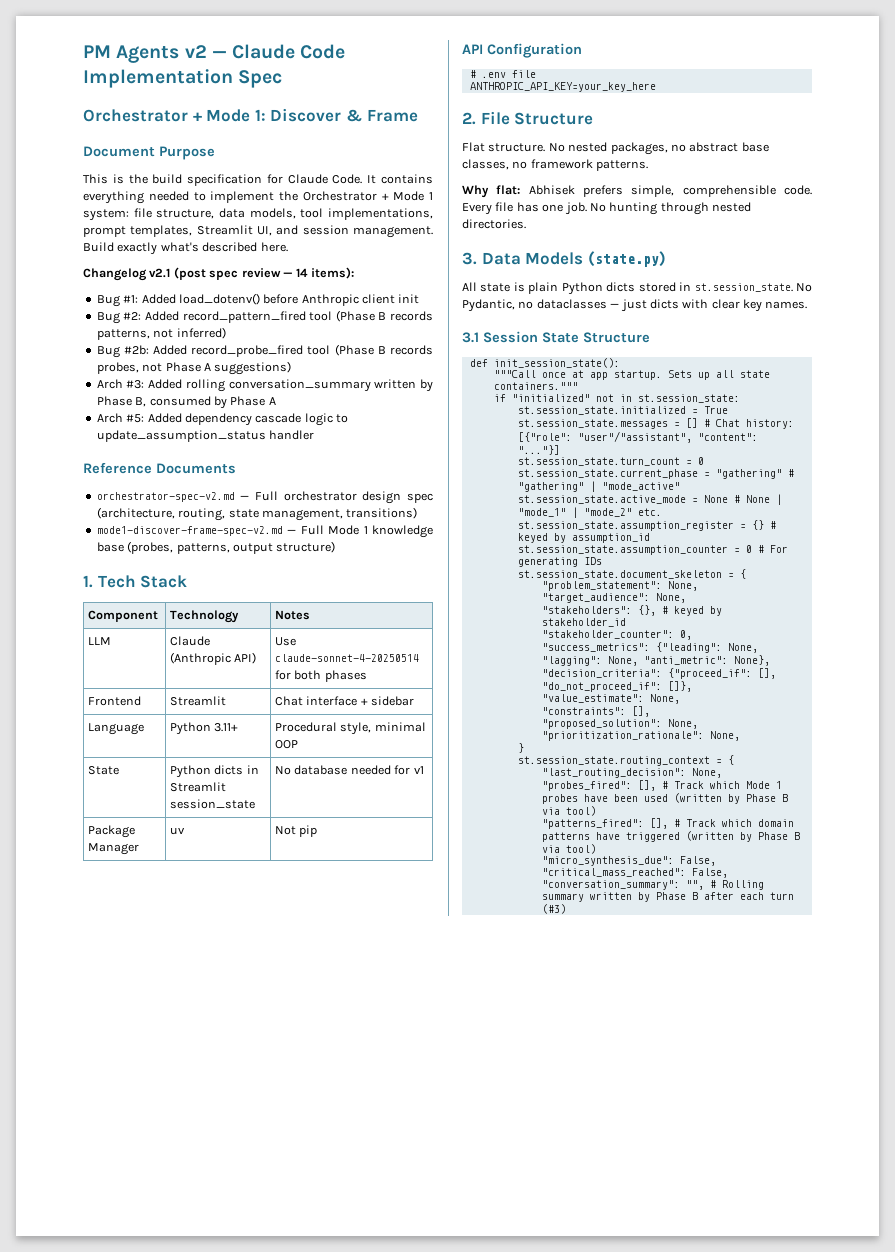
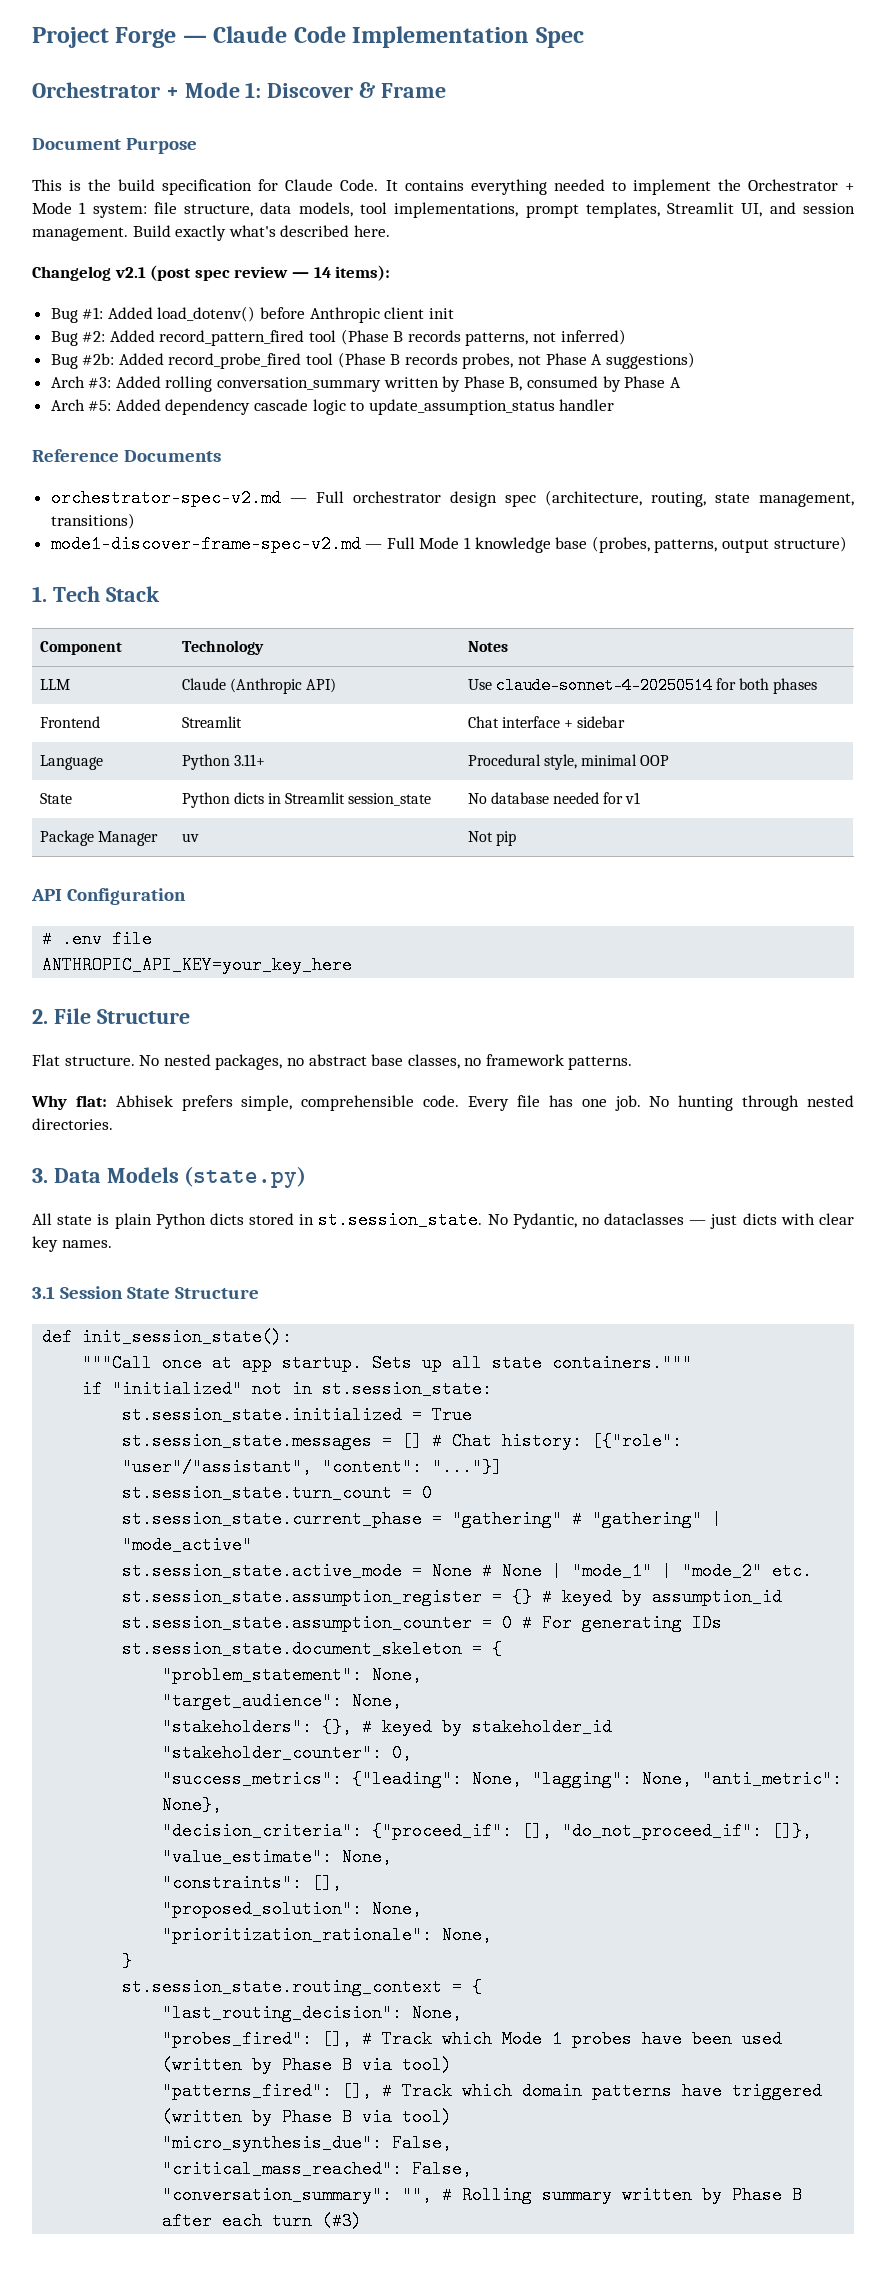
- PM Agents v2 — Claude Code Implementation Spec
+ Project Forge — Claude Code Implementation Spec

